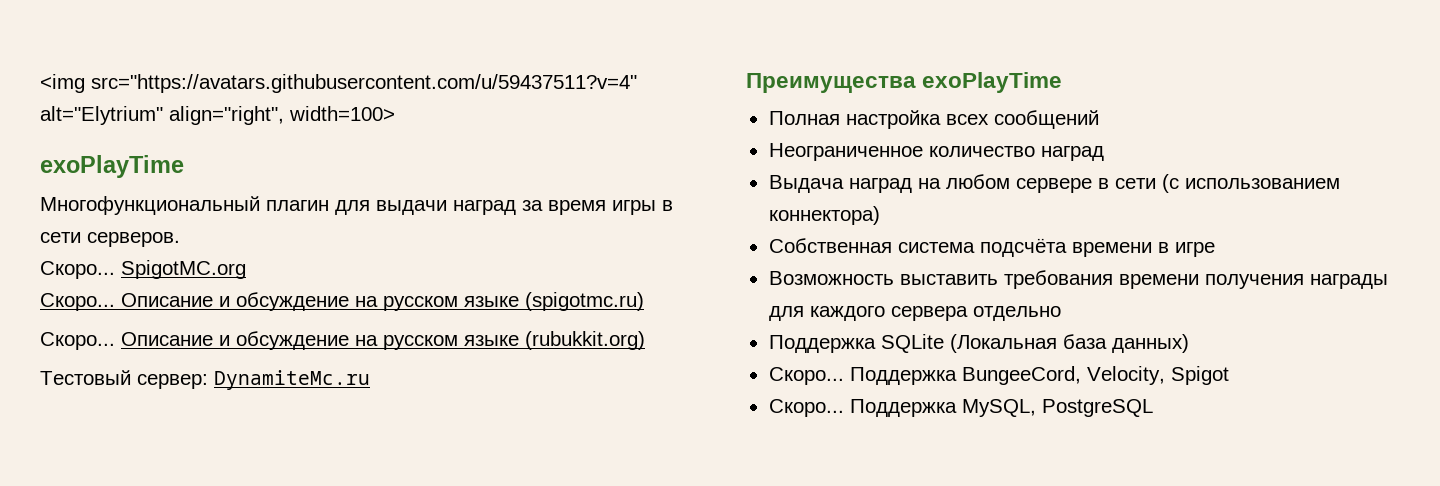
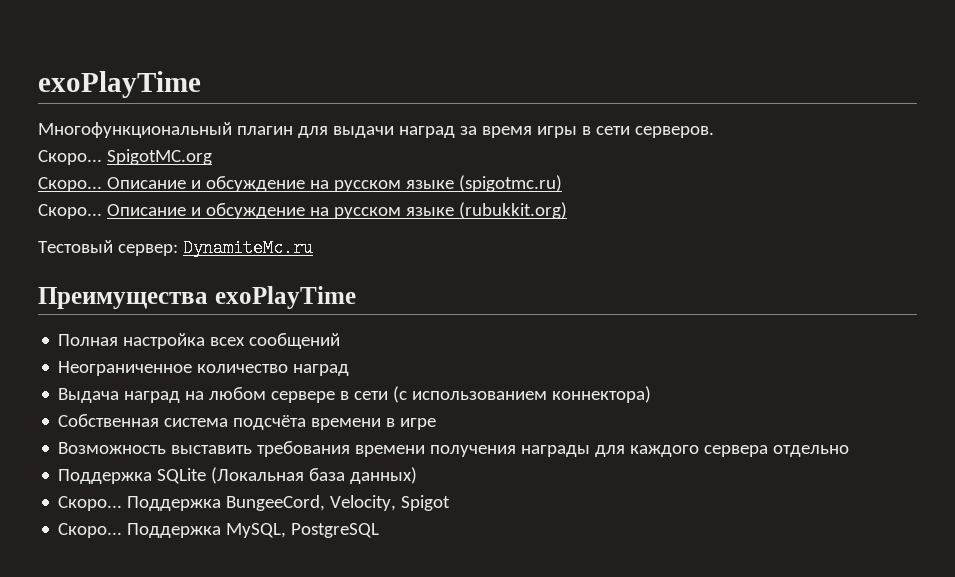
- <img src="https://avatars.githubusercontent.com/u/59437511?v=4" alt="Elytrium" align="right", width=100>

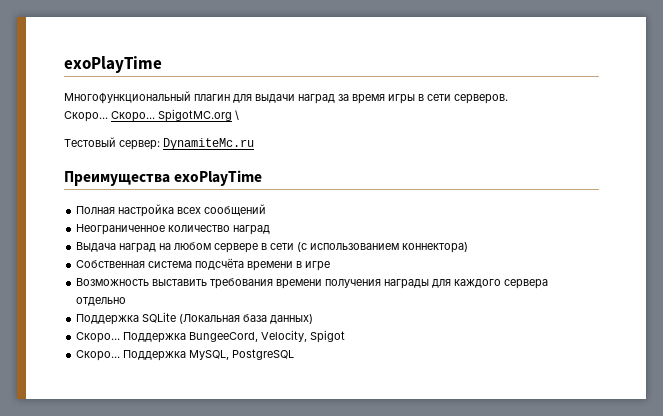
  Многофункциональный плагин для выдачи наград за время игры в сети серверов.
- Скоро...
+ Скоро... Скоро...
- SpigotMC.org
- Скоро... Описание и обсуждение на русском языке (spigotmc.ru)
- Скоро... Описание и обсуждение на русском языке (rubukkit.org)
+ SpigotMC.org \

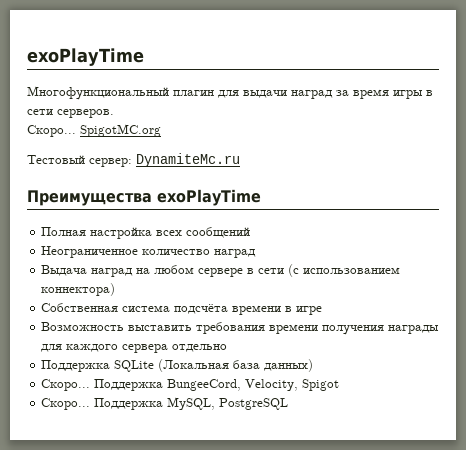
  Многофункциональный плагин для выдачи наград за время игры в сети серверов.
- Скоро... Скоро...
+ Скоро...
- SpigotMC.org \
+ SpigotMC.org

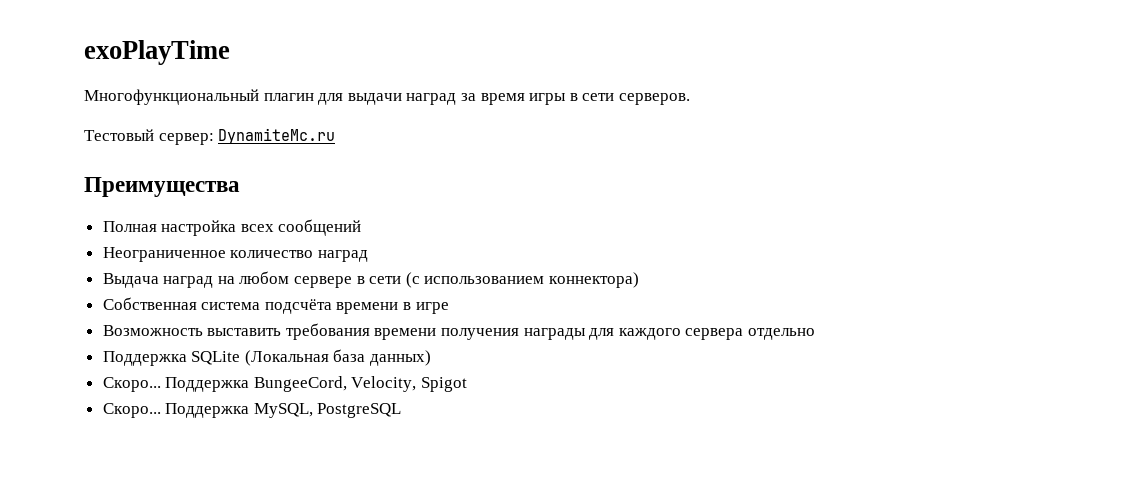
- Скоро... SpigotMC.org
- Преимущества exoPlayTime
+ Преимущества

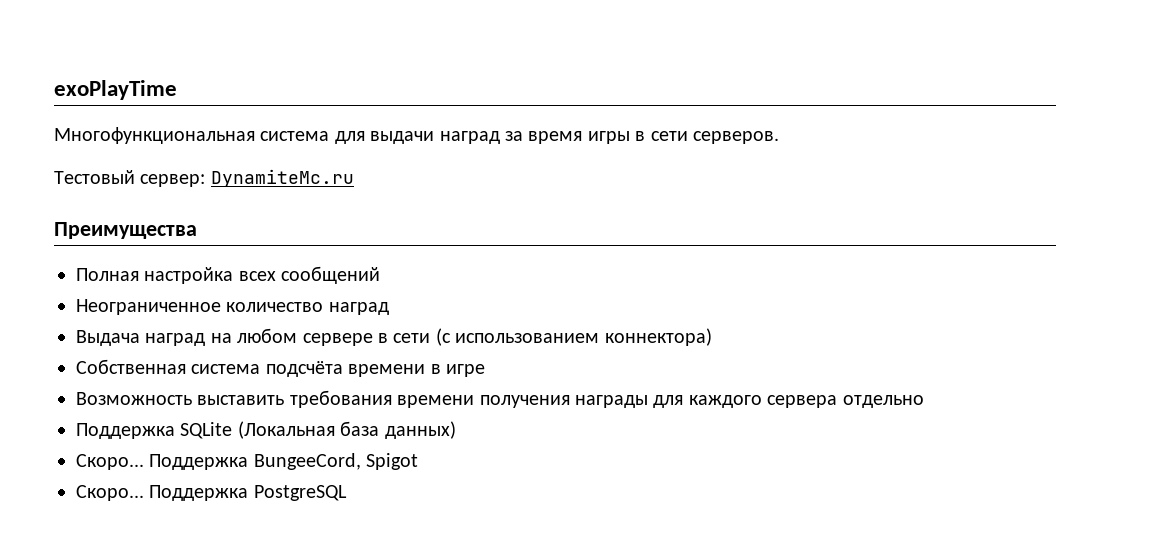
- Многофункциональный плагин для выдачи наград за время игры в сети серверов.
+ Многофункциональная система для выдачи наград за время игры в сети серверов.
- Поддержка BungeeCord, Velocity, Spigot
+ Поддержка BungeeCord, Spigot
- Поддержка MySQL, PostgreSQL
+ Поддержка PostgreSQL

